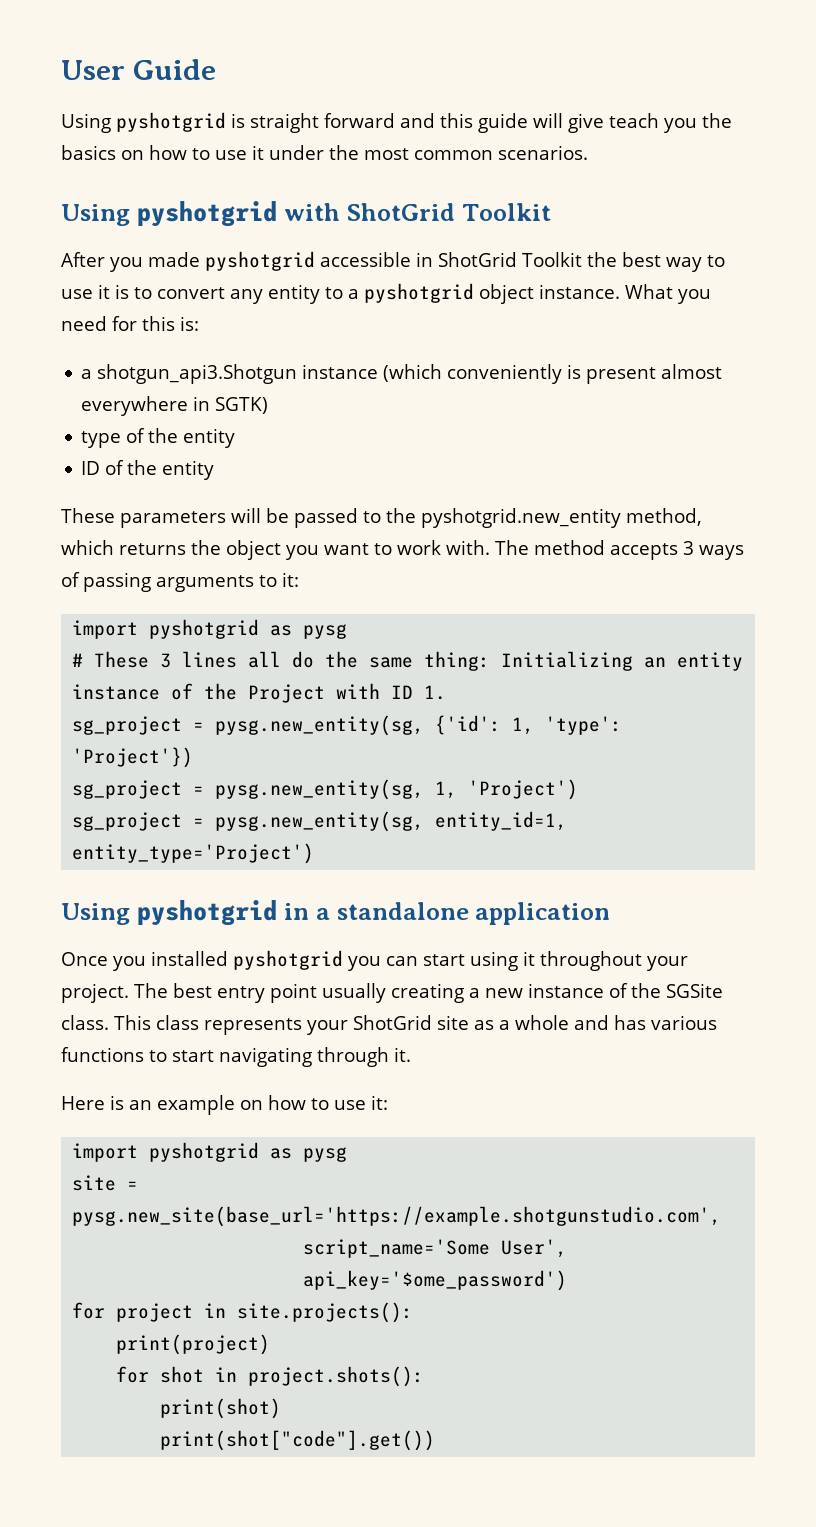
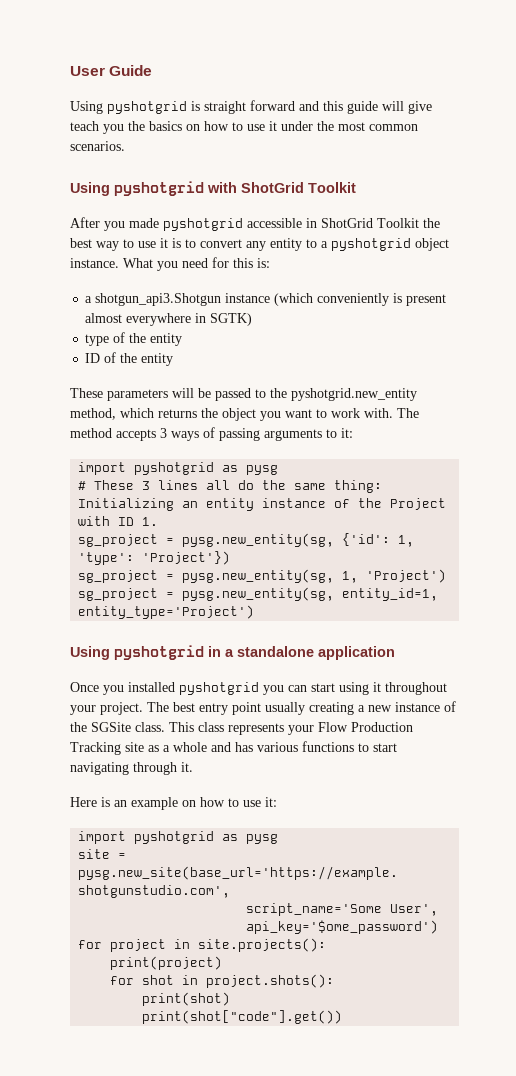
- This class represents your ShotGrid site as a whole and has various functions to start navigating through it.
+ This class represents your Flow Production Tracking site as a whole and has various functions to start navigating through it.

